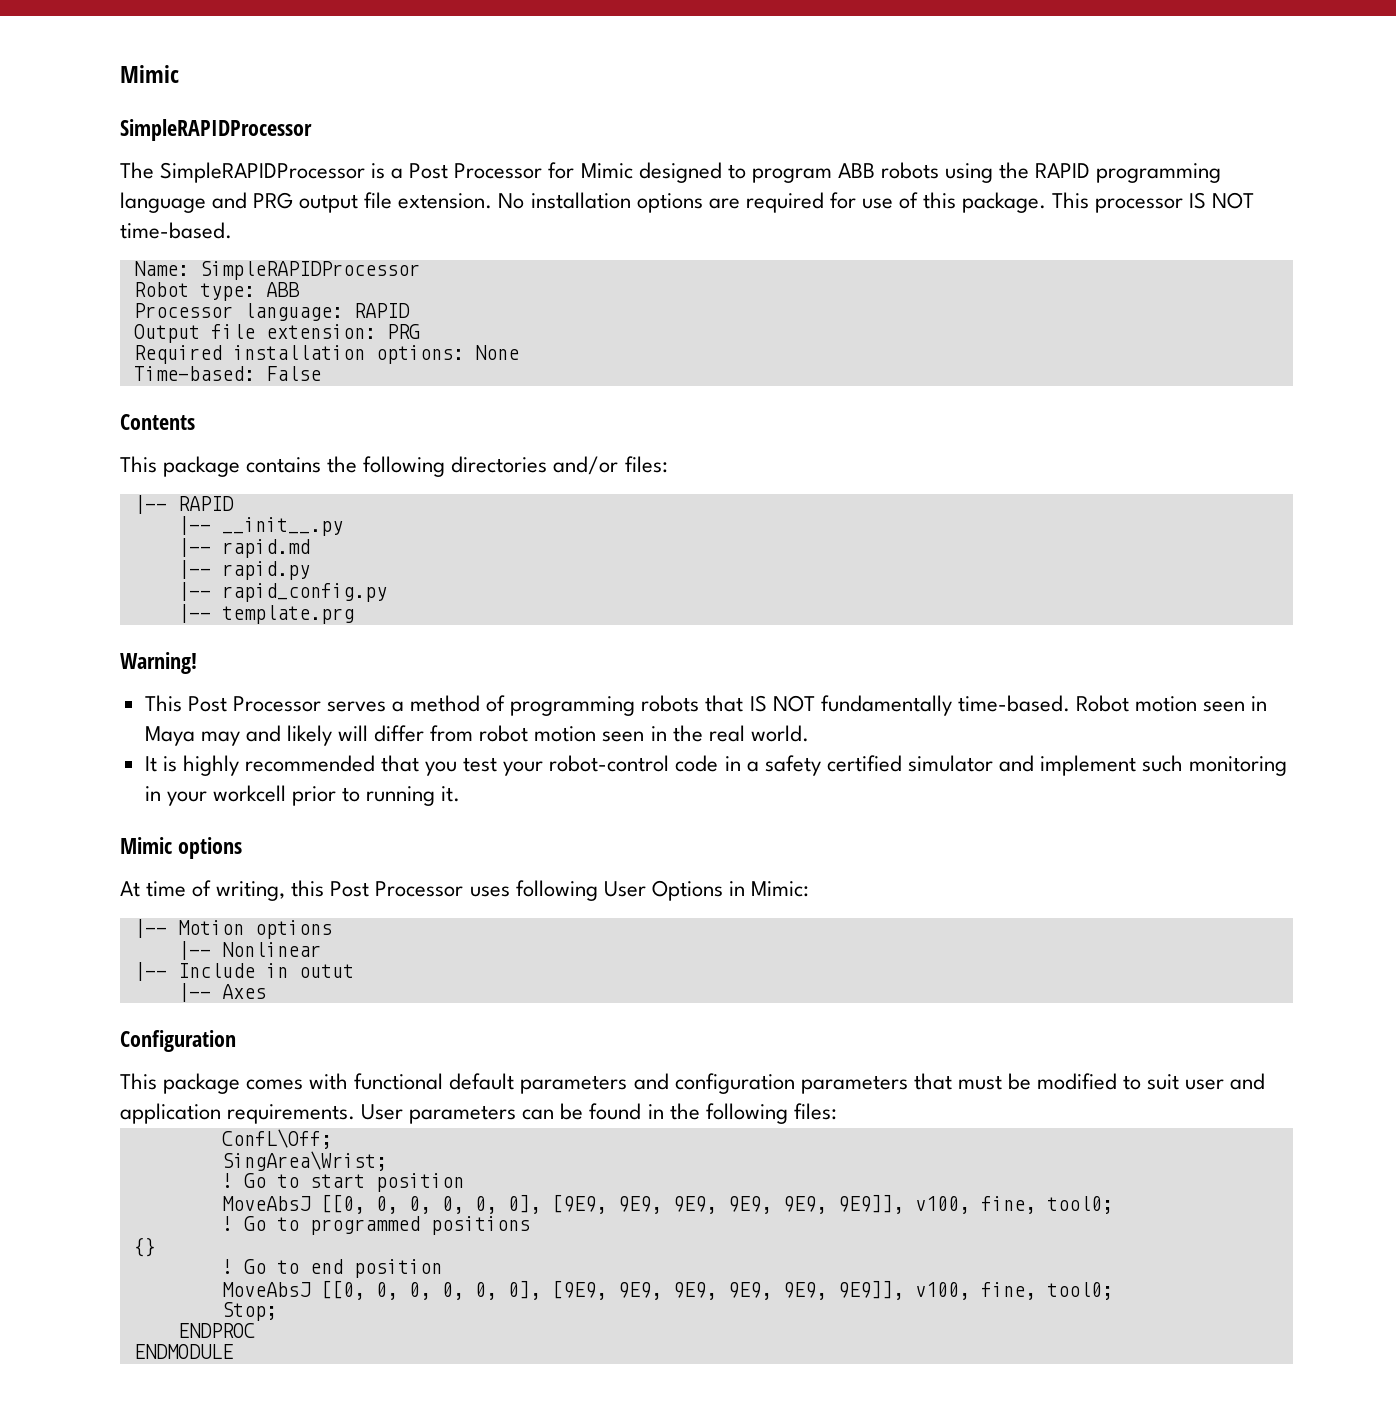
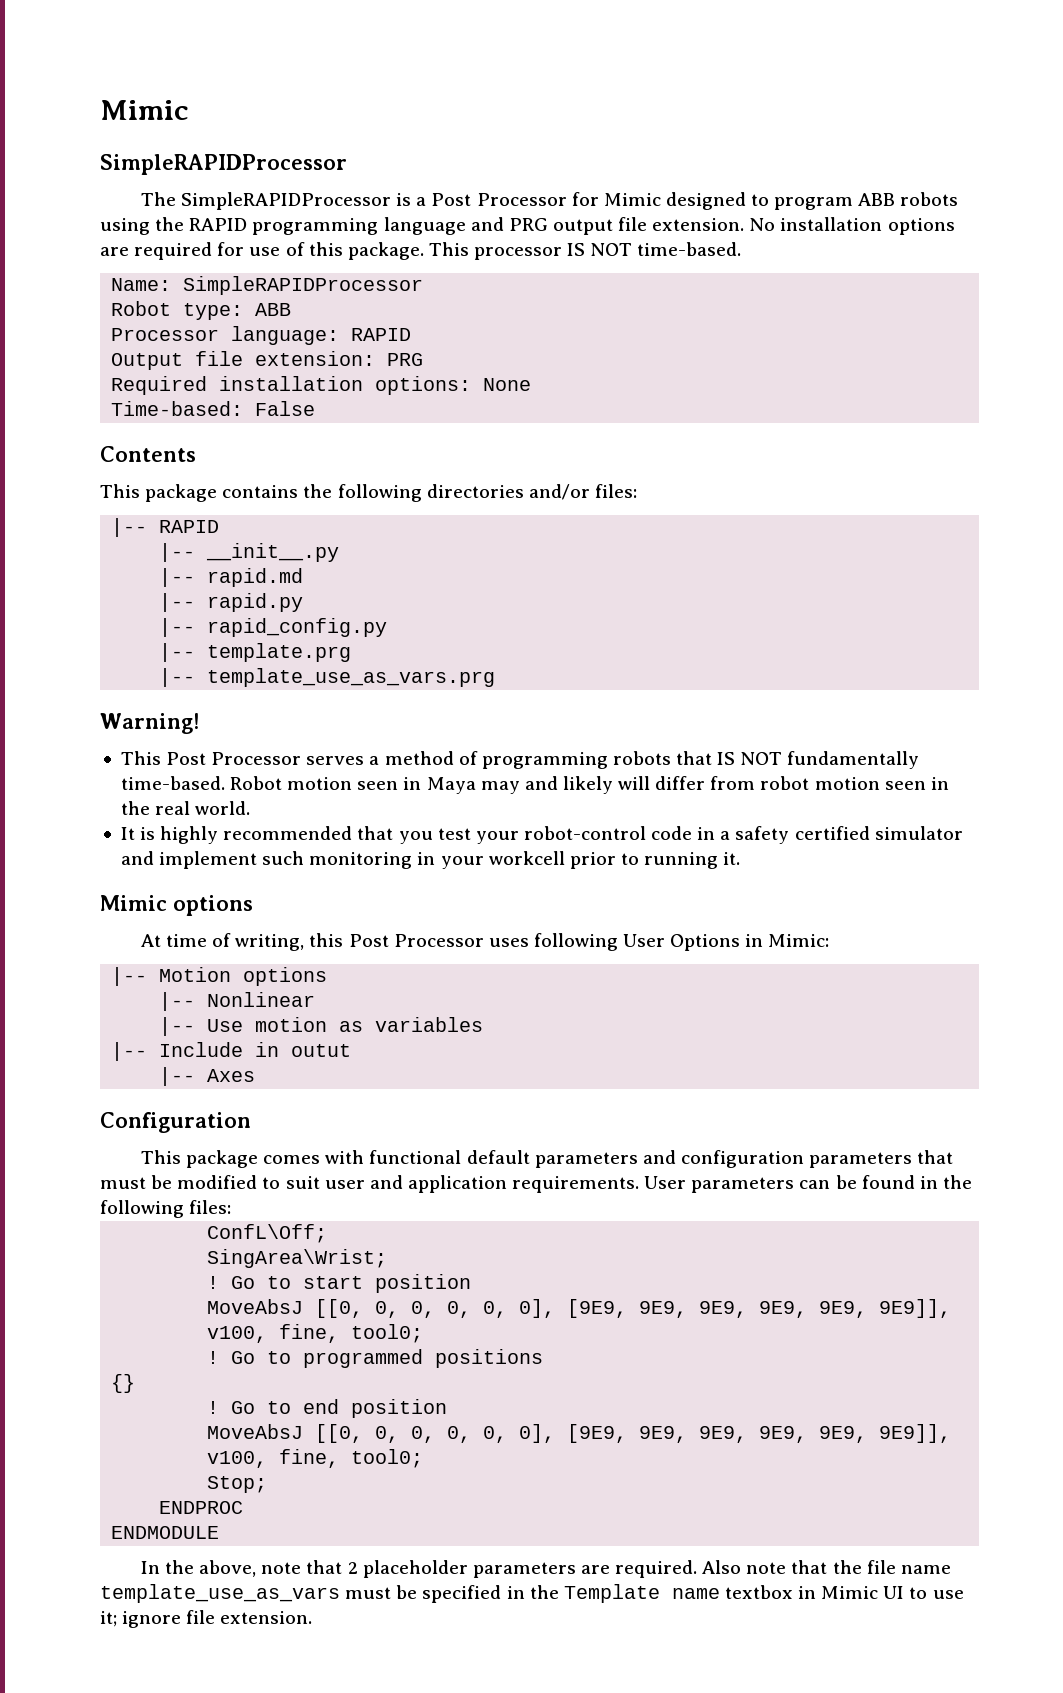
+ |-- template_use_as_vars.prg
+ |-- Use motion as variables
+ In the above, note that 2 placeholder parameters are required. Also note that the file name template_use_as_vars must be specified in the Template name textbox in Mimic UI to use it; ignore file extension.

